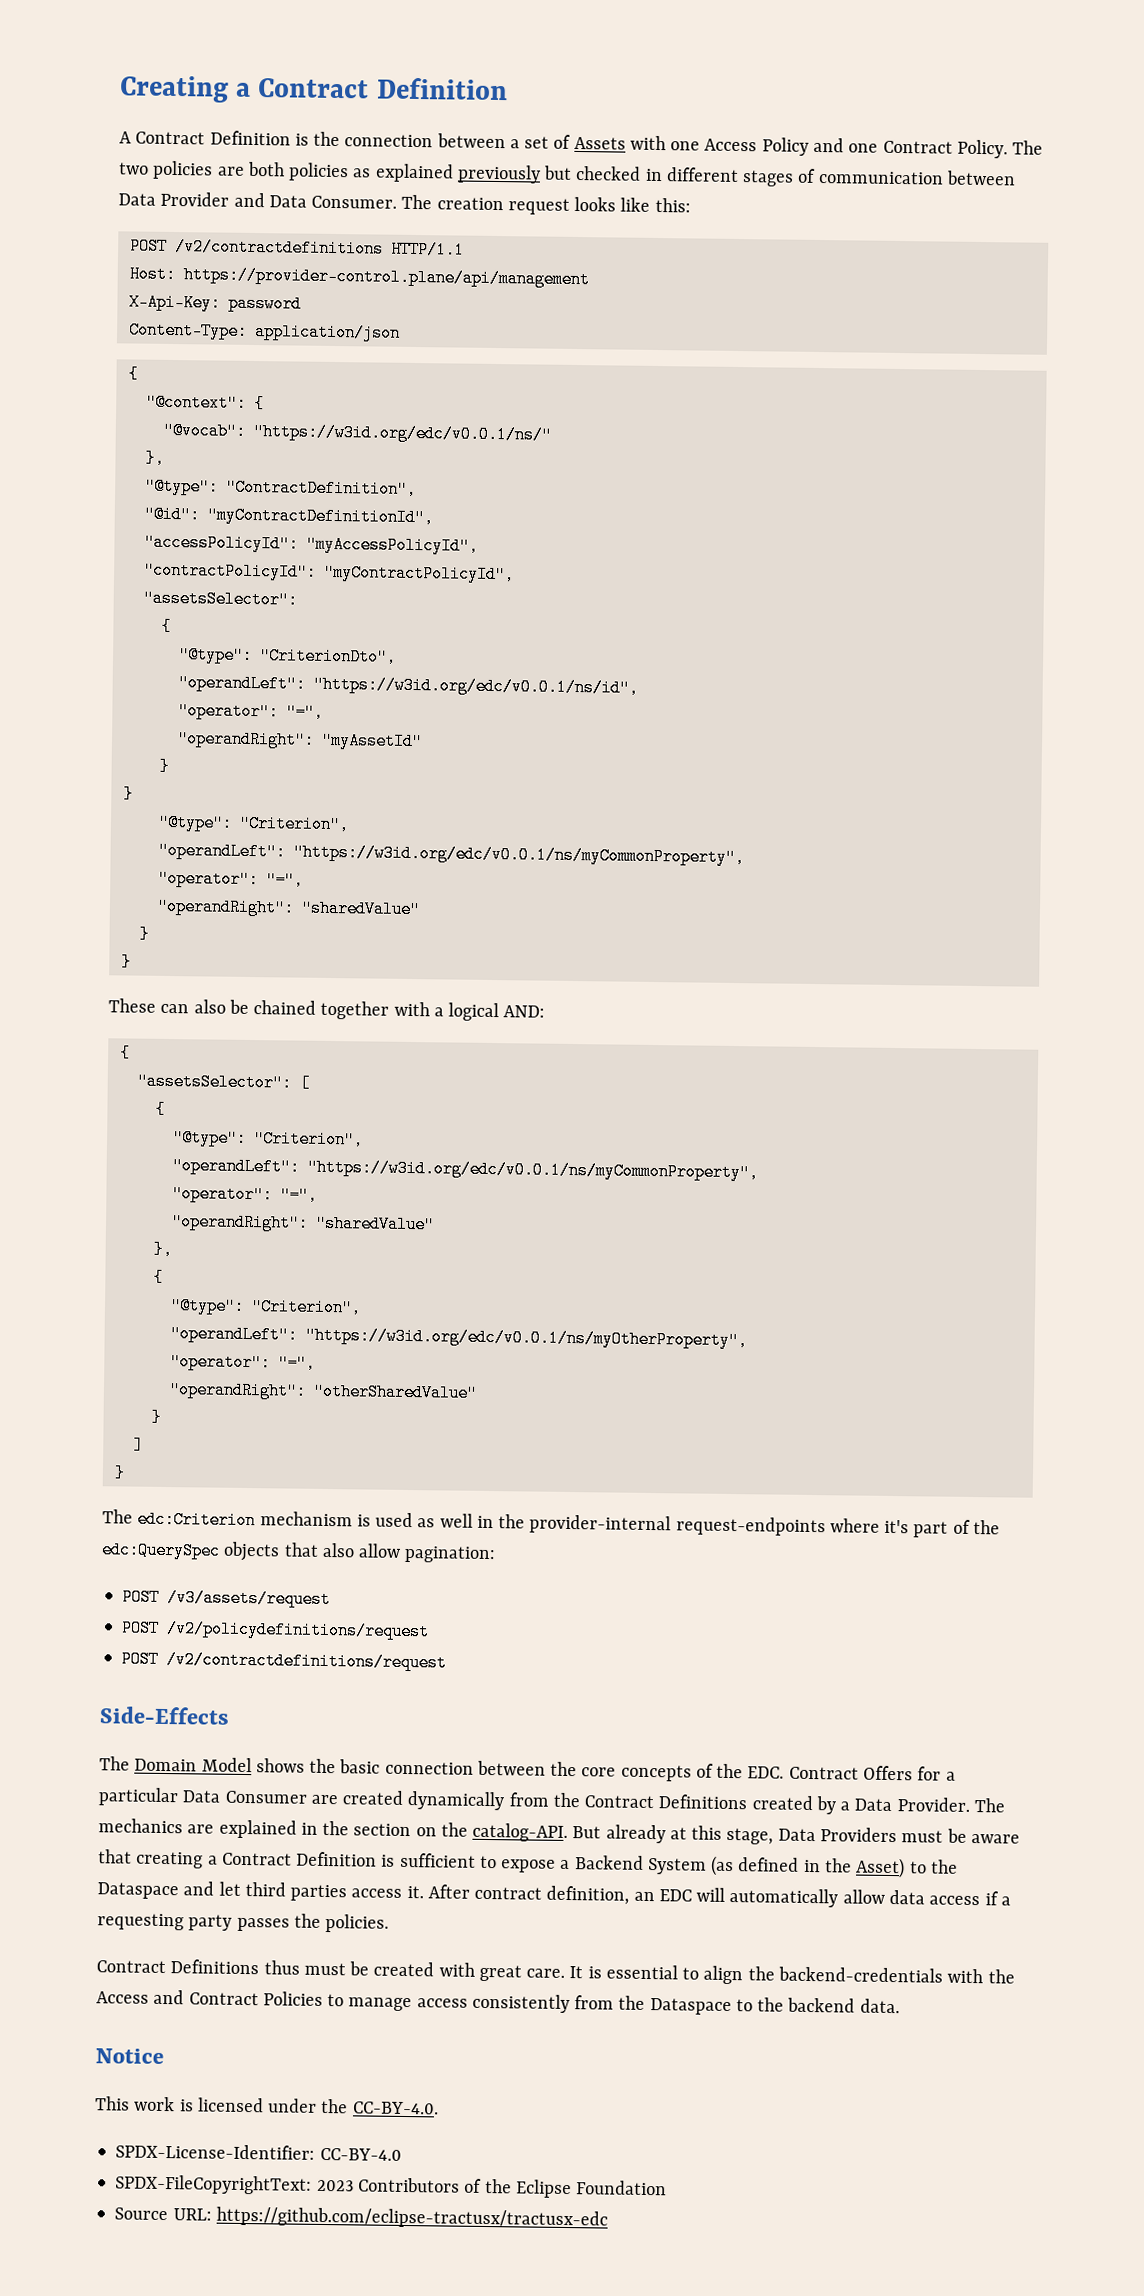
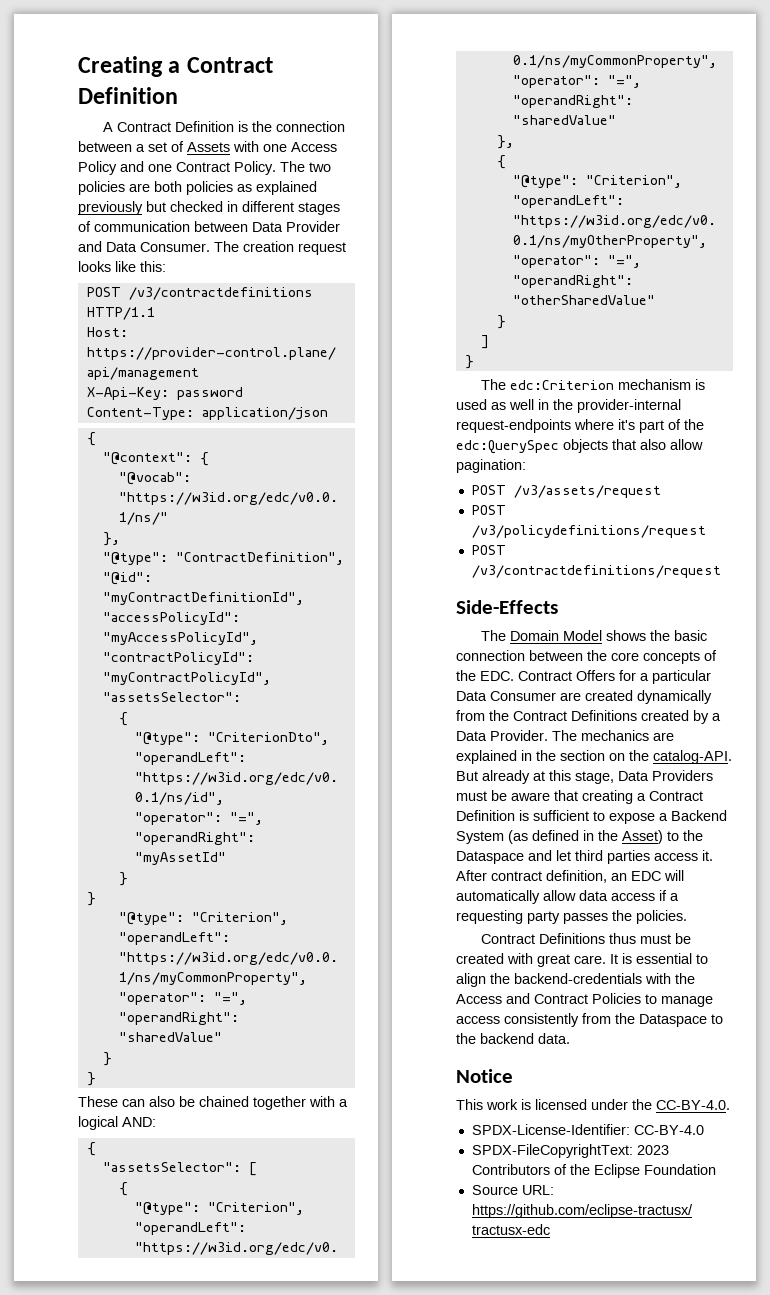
- POST /v2/contractdefinitions HTTP/1.1
+ POST /v3/contractdefinitions HTTP/1.1
- POST /v2/policydefinitions/request
- POST /v2/contractdefinitions/request
+ POST /v3/policydefinitions/request
+ POST /v3/contractdefinitions/request

